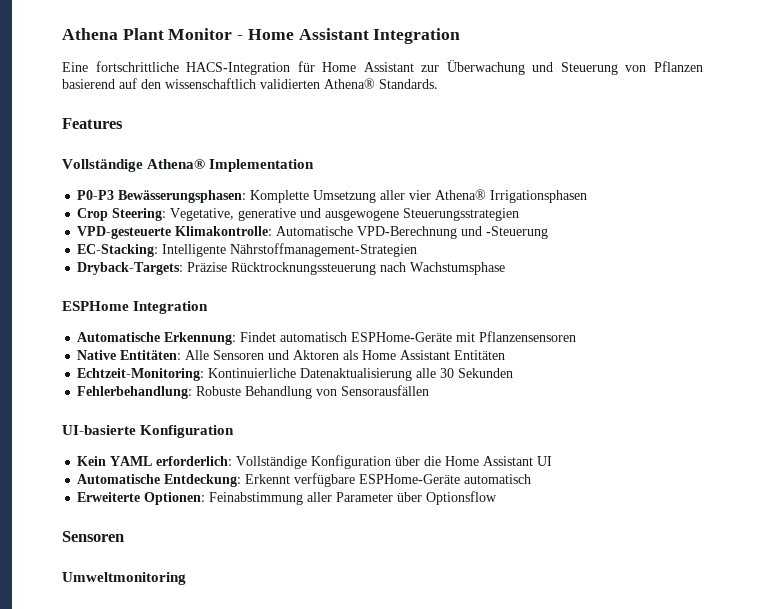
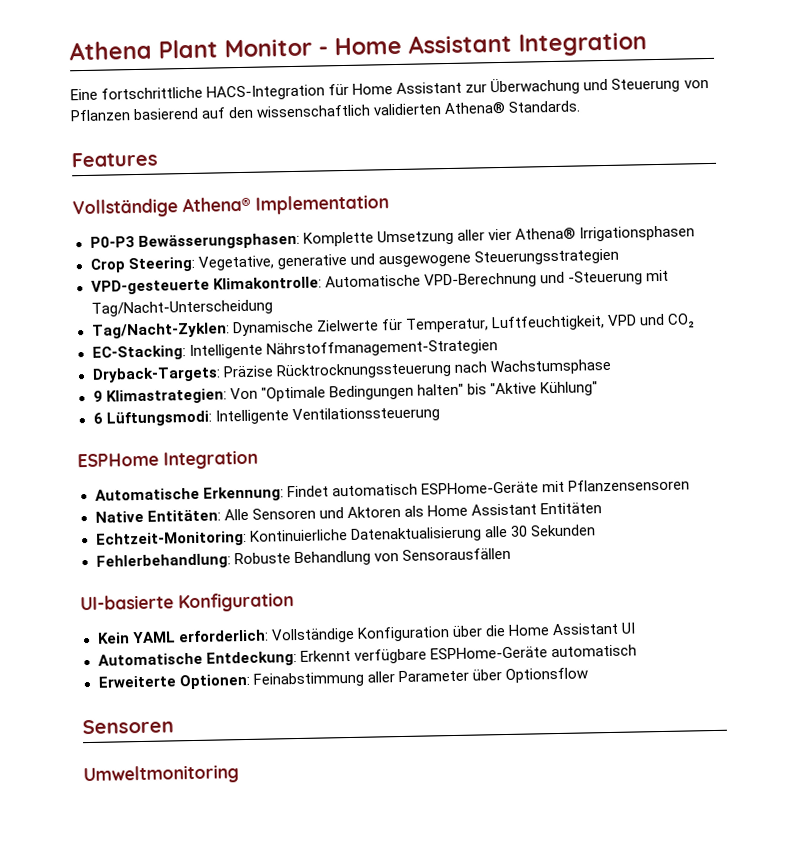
- VPD-gesteuerte Klimakontrolle: Automatische VPD-Berechnung und -Steuerung
+ VPD-gesteuerte Klimakontrolle: Automatische VPD-Berechnung und -Steuerung mit Tag/Nacht-Unterscheidung
+ Tag/Nacht-Zyklen: Dynamische Zielwerte für Temperatur, Luftfeuchtigkeit, VPD und CO₂
+ 9 Klimastrategien: Von "Optimale Bedingungen halten" bis "Aktive Kühlung"
+ 6 Lüftungsmodi: Intelligente Ventilationssteuerung

